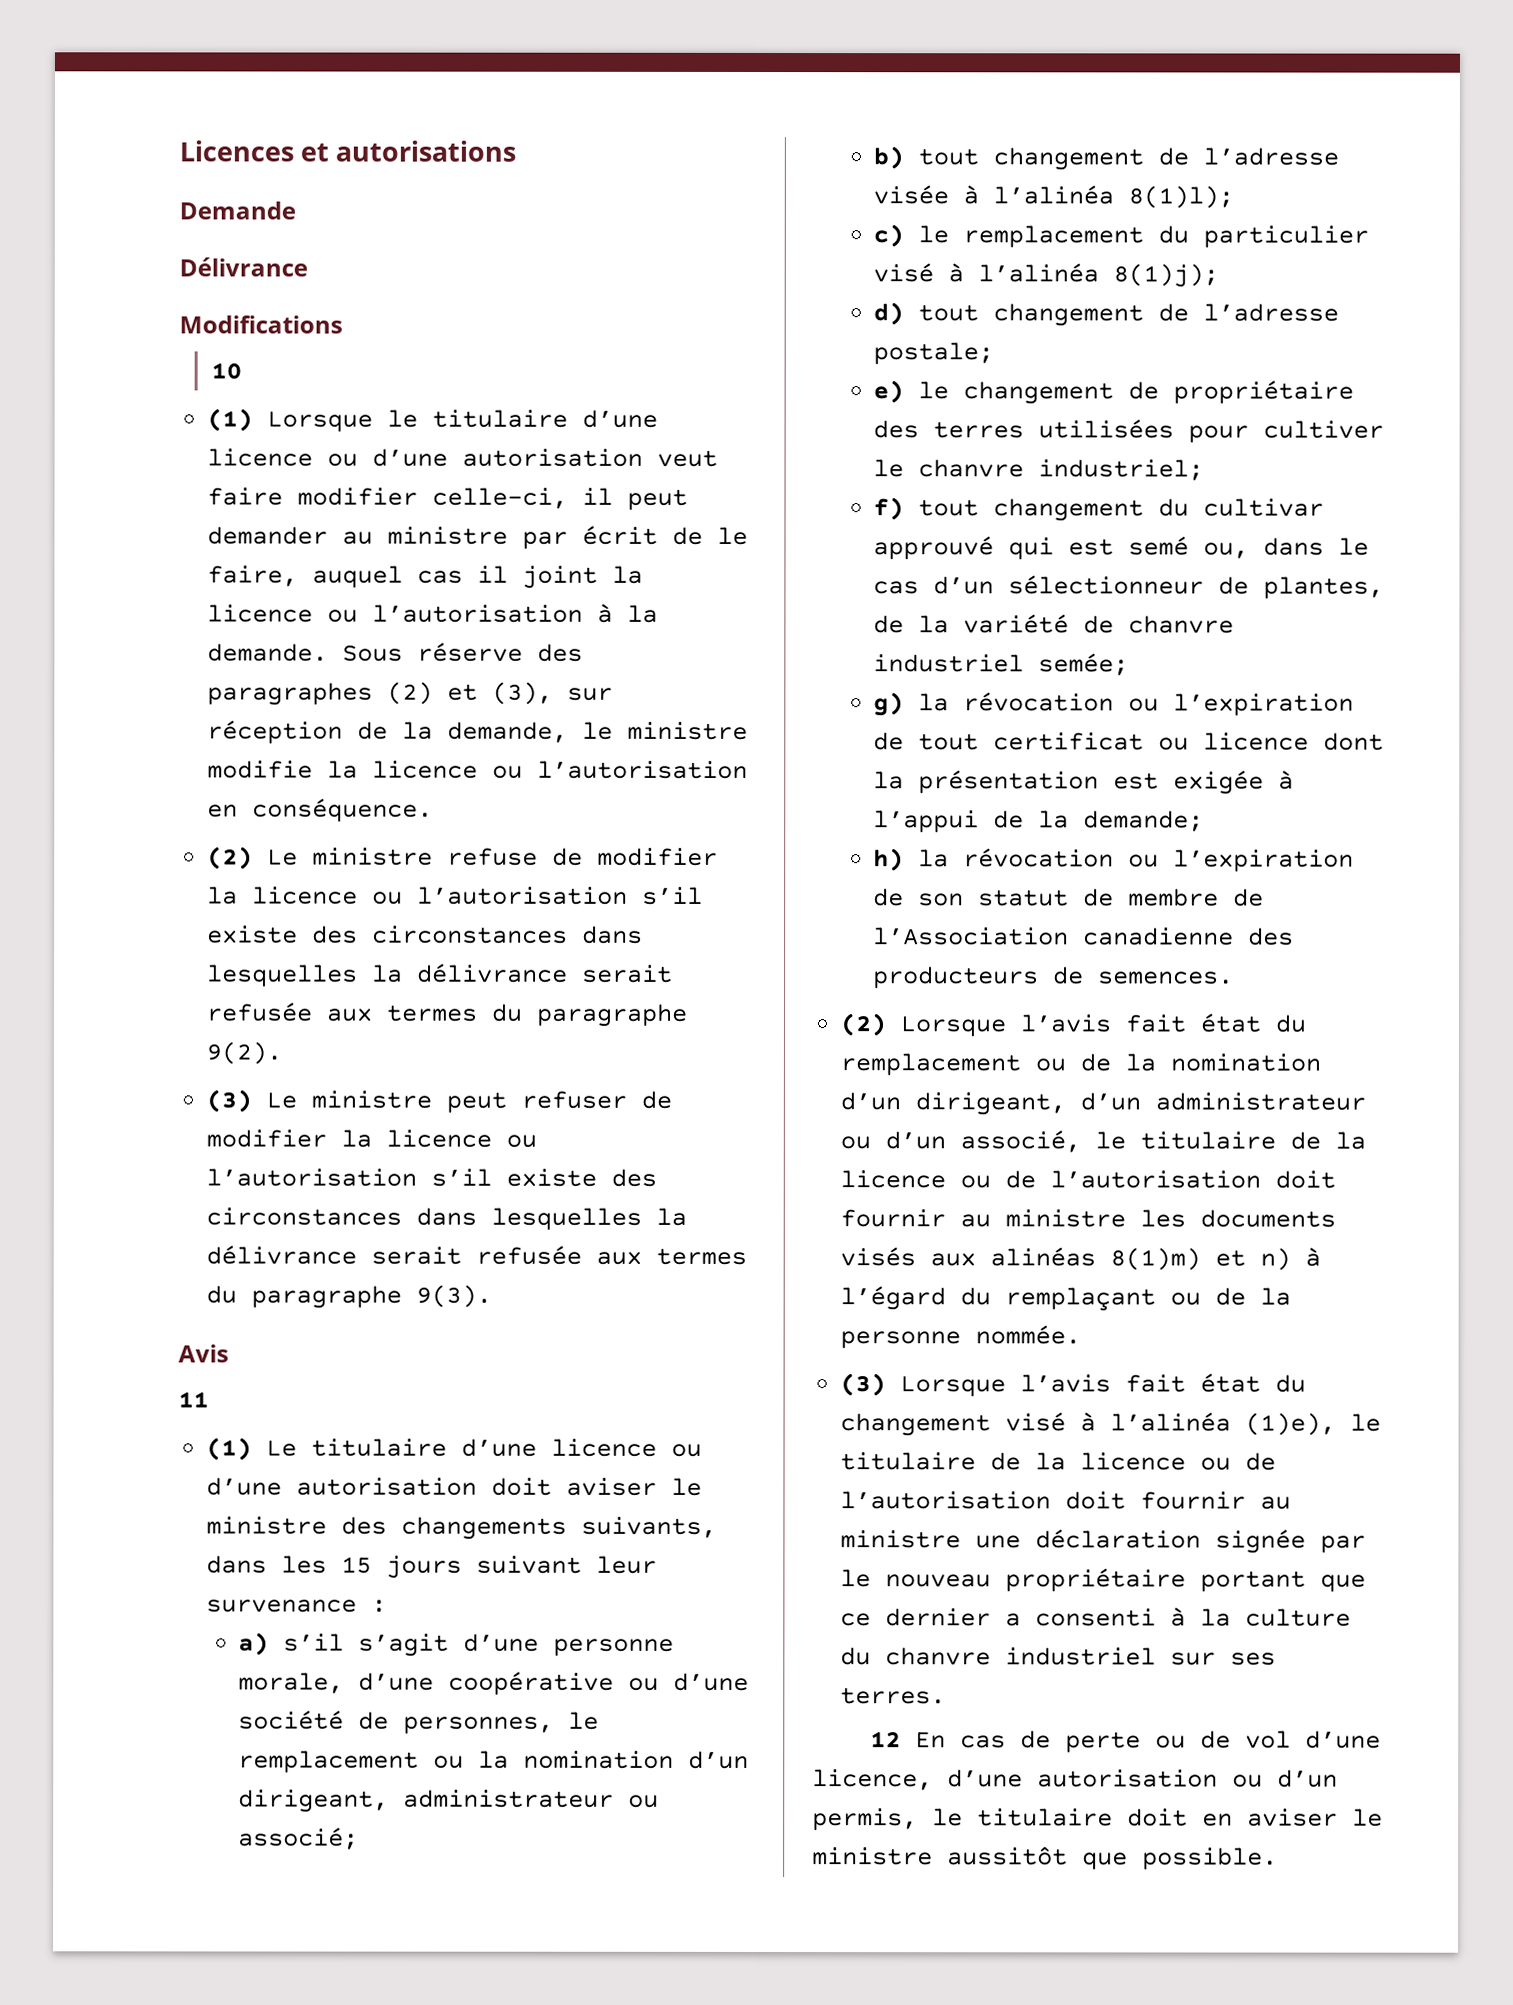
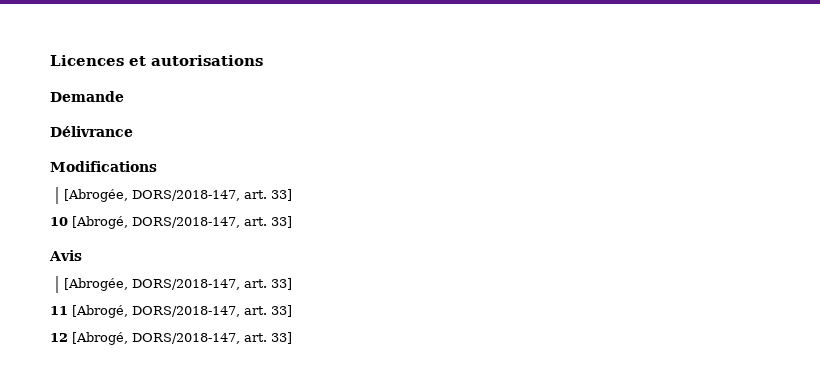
  Modifications
- 10
- (1) Lorsque le titulaire d’une licence ou d’une autorisation veut faire modifier celle-ci, il peut demander au ministre par écrit de le faire, auquel cas il joint la licence ou l’autorisation à la demande. Sous réserve des paragraphes (2) et (3), sur réception de la demande, le ministre modifie la licence ou l’autorisation en conséquence.
- (2) Le ministre refuse de modifier la licence ou l’autorisation s’il existe des circonstances dans lesquelles la délivrance serait refusée aux termes du paragraphe 9(2).
- (3) Le ministre peut refuser de modifier la licence ou l’autorisation s’il existe des circonstances dans lesquelles la délivrance serait refusée aux termes du paragraphe 9(3).
+ [Abrogée, DORS/2018-147, art. 33]
+ 10 [Abrogé, DORS/2018-147, art. 33]
  Avis
- 11
- (1) Le titulaire d’une licence ou d’une autorisation doit aviser le ministre des changements suivants, dans les 15 jours suivant leur survenance :
- a) s’il s’agit d’une personne morale, d’une coopérative ou d’une société de personnes, le remplacement ou la nomination d’un dirigeant, administrateur ou associé;
- b) tout changement de l’adresse visée à l’alinéa 8(1)l);
- c) le remplacement du particulier visé à l’alinéa 8(1)j);
- d) tout changement de l’adresse postale;
- e) le changement de propriétaire des terres utilisées pour cultiver le chanvre industriel;
- f) tout changement du cultivar approuvé qui est semé ou, dans le cas d’un sélectionneur de plantes, de la variété de chanvre industriel semée;
- g) la révocation ou l’expiration de tout certificat ou licence dont la présentation est exigée à l’appui de la demande;
- h) la révocation ou l’expiration de son statut de membre de l’Association canadienne des producteurs de semences.
- (2) Lorsque l’avis fait état du remplacement ou de la nomination d’un dirigeant, d’un administrateur ou d’un associé, le titulaire de la licence ou de l’autorisation doit fournir au ministre les documents visés aux alinéas 8(1)m) et n) à l’égard du remplaçant ou de la personne nommée.
- (3) Lorsque l’avis fait état du changement visé à l’alinéa (1)e), le titulaire de la licence ou de l’autorisation doit fournir au ministre une déclaration signée par le nouveau propriétaire portant que ce dernier a consenti à la culture du chanvre industriel sur ses terres.
- 12 En cas de perte ou de vol d’une licence, d’une autorisation ou d’un permis, le titulaire doit en aviser le ministre aussitôt que possible.
+ [Abrogée, DORS/2018-147, art. 33]
+ 11 [Abrogé, DORS/2018-147, art. 33]
+ 12 [Abrogé, DORS/2018-147, art. 33]

